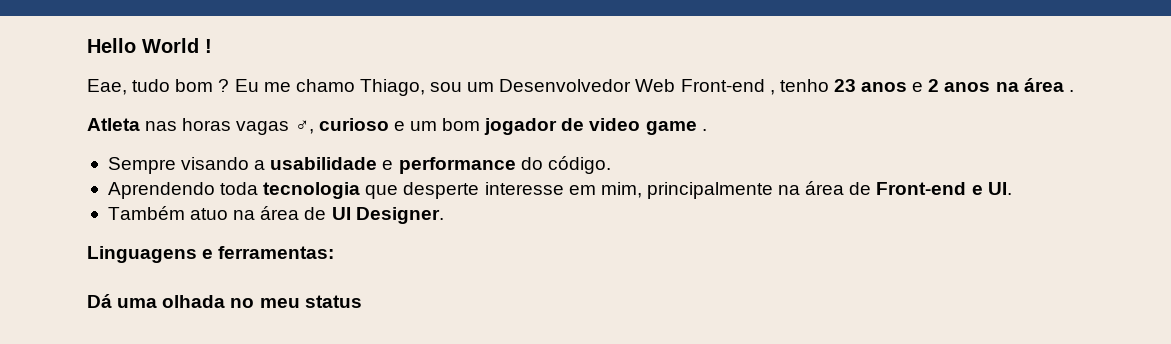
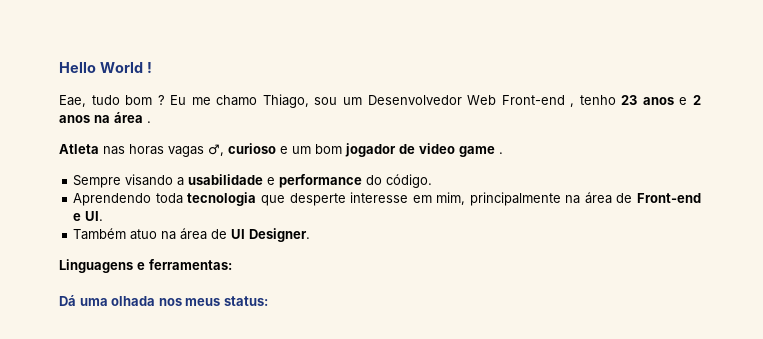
- Dá uma olhada no meu status
+ Dá uma olhada nos meus status:

